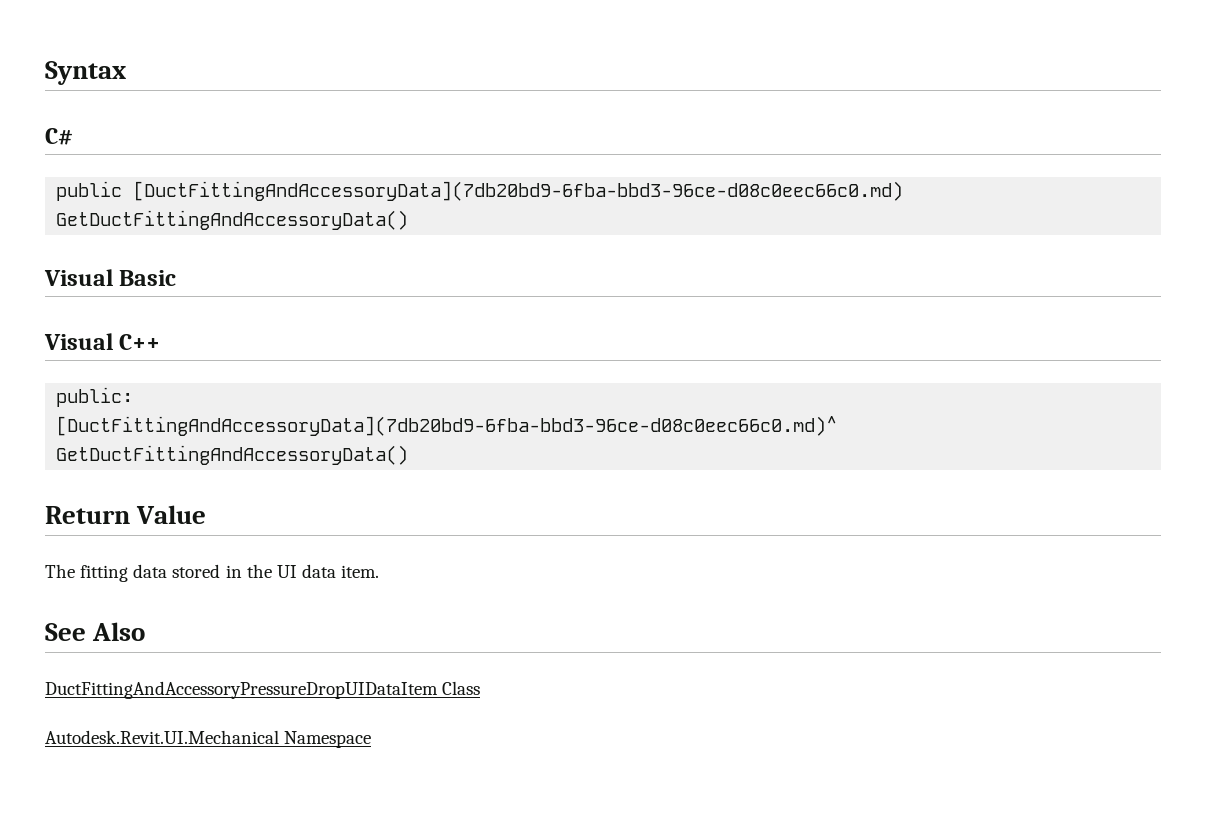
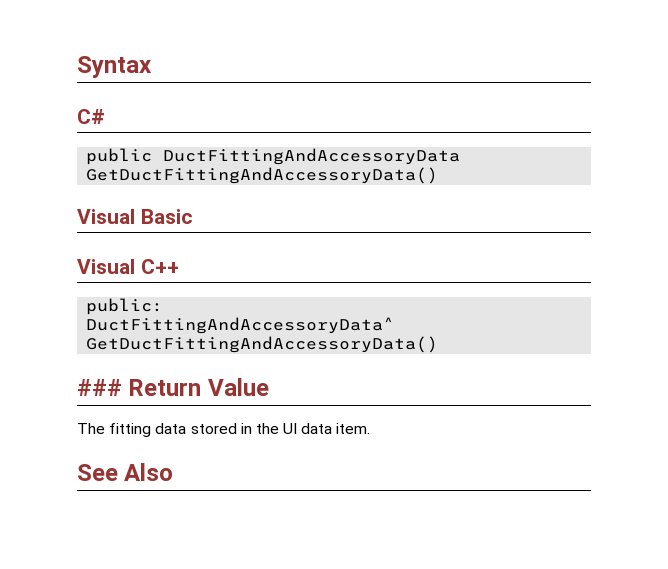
- public [DuctFittingAndAccessoryData](7db20bd9-6fba-bbd3-96ce-d08c0eec66c0.md) GetDuctFittingAndAccessoryData()
+ public DuctFittingAndAccessoryData GetDuctFittingAndAccessoryData()
- [DuctFittingAndAccessoryData](7db20bd9-6fba-bbd3-96ce-d08c0eec66c0.md)^ GetDuctFittingAndAccessoryData()
- Return Value
+ DuctFittingAndAccessoryData^ GetDuctFittingAndAccessoryData()
+ ### Return Value
- DuctFittingAndAccessoryPressureDropUIDataItem Class
- Autodesk.Revit.UI.Mechanical Namespace

